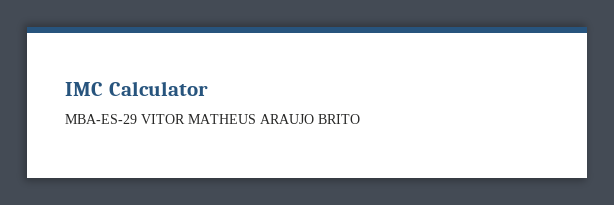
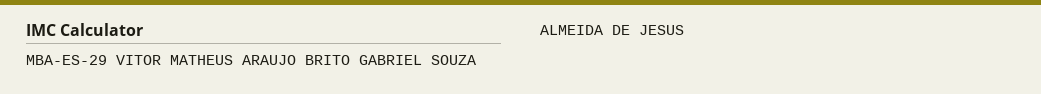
- MBA-ES-29 VITOR MATHEUS ARAUJO BRITO
+ MBA-ES-29 VITOR MATHEUS ARAUJO BRITO GABRIEL SOUZA ALMEIDA DE JESUS

